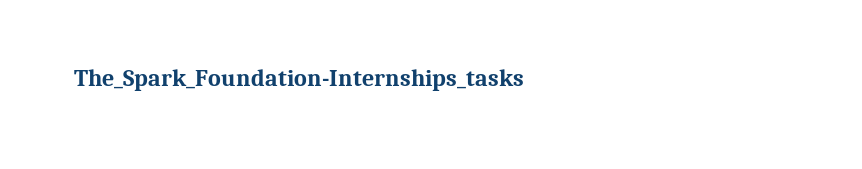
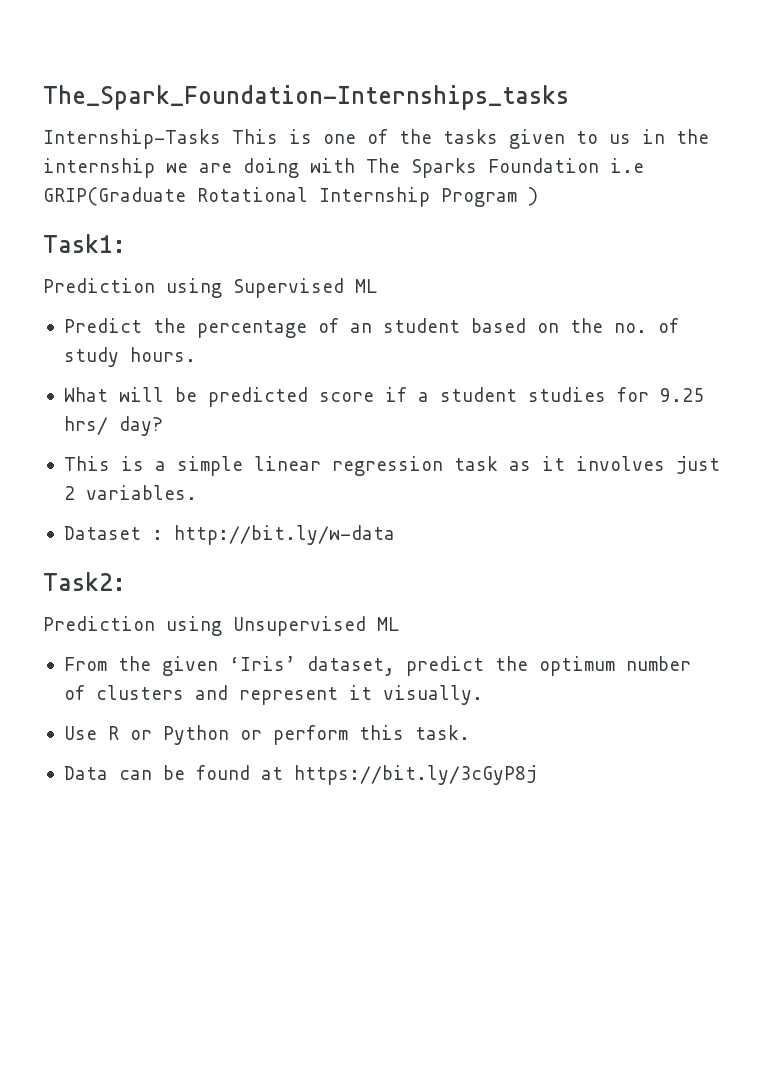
+ Internship-Tasks This is one of the tasks given to us in the internship we are doing with The Sparks Foundation i.e GRIP(Graduate Rotational Internship Program )
+ Task1:
+ Prediction using Supervised ML
+ Predict the percentage of an student based on the no. of study hours.
+ What will be predicted score if a student studies for 9.25 hrs/ day?
+ This is a simple linear regression task as it involves just 2 variables.
+ Dataset : http://bit.ly/w-data
+ Task2:
+ Prediction using Unsupervised ML
+ From the given ‘Iris’ dataset, predict the optimum number of clusters and represent it visually.
+ Use R or Python or perform this task.
+ Data can be found at https://bit.ly/3cGyP8j

